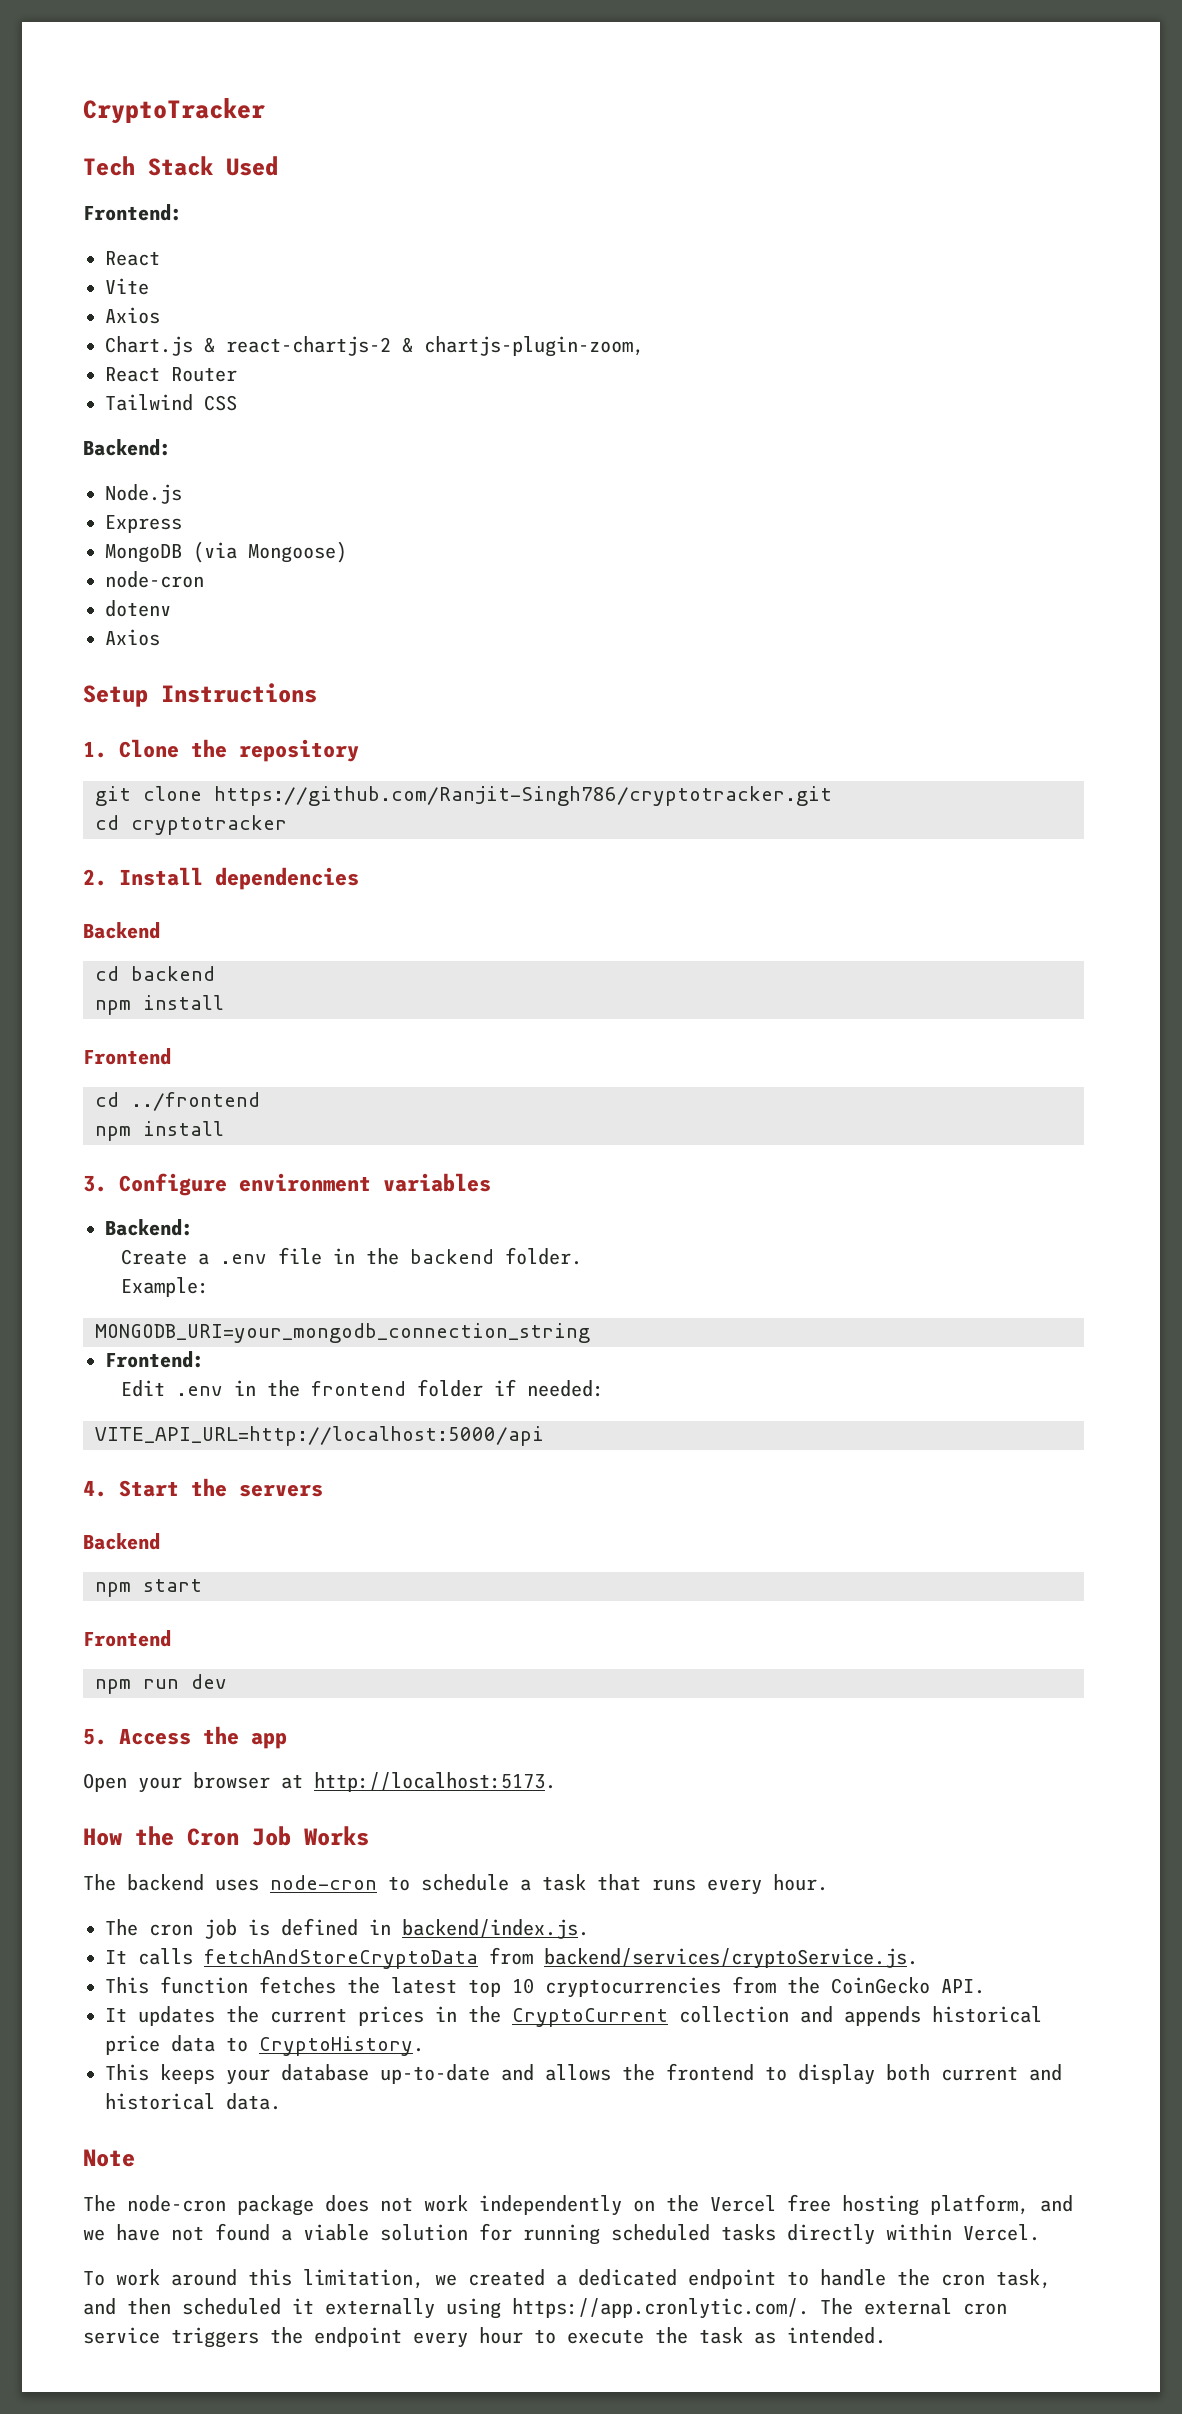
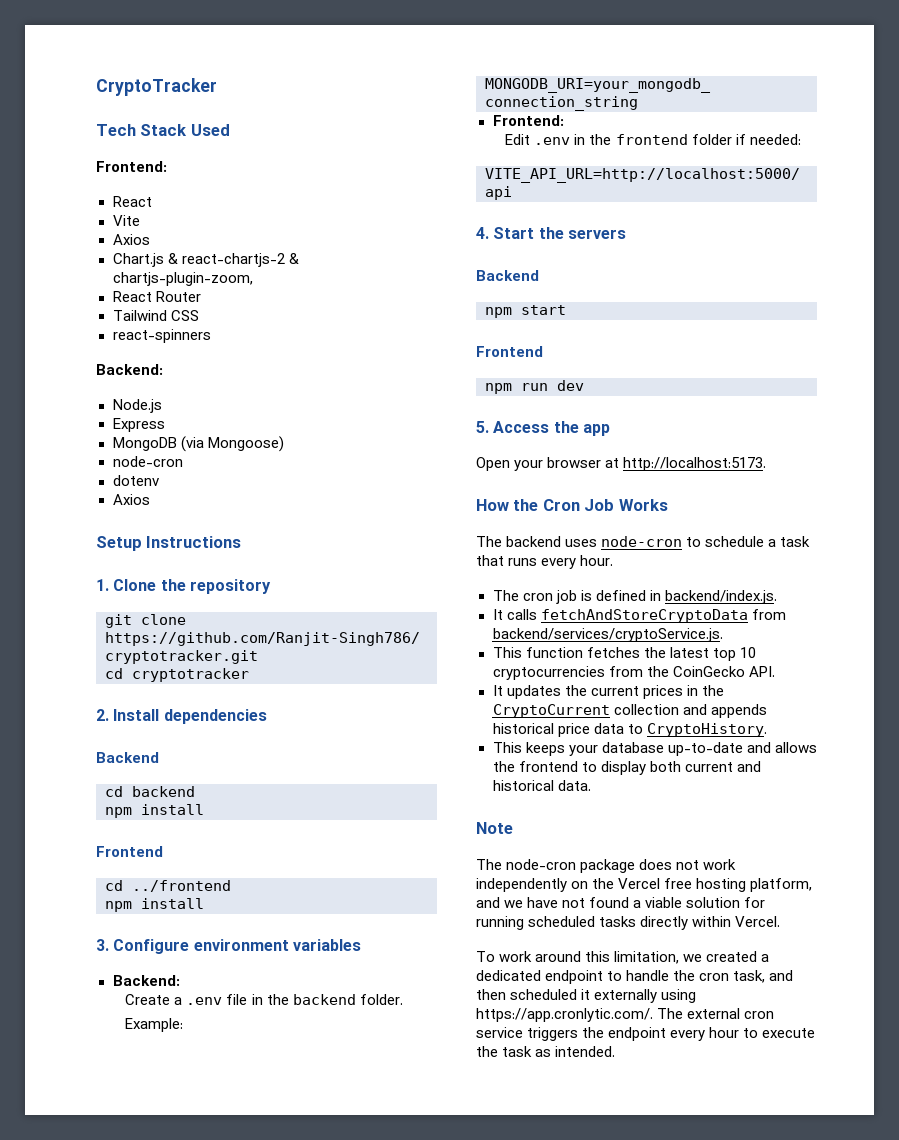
+ react-spinners

